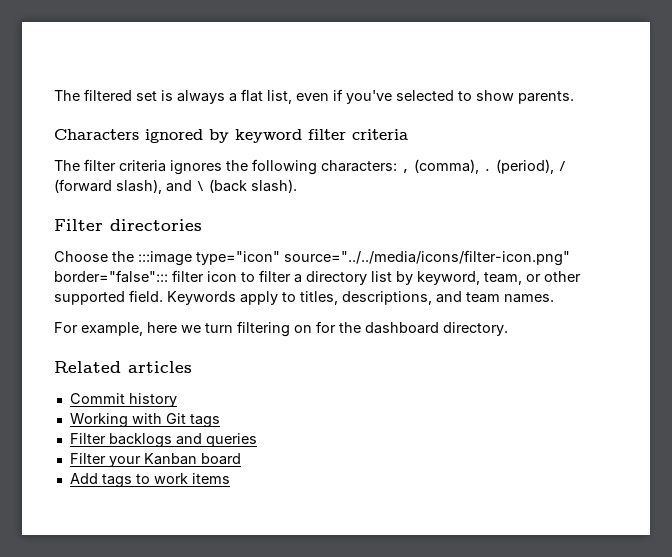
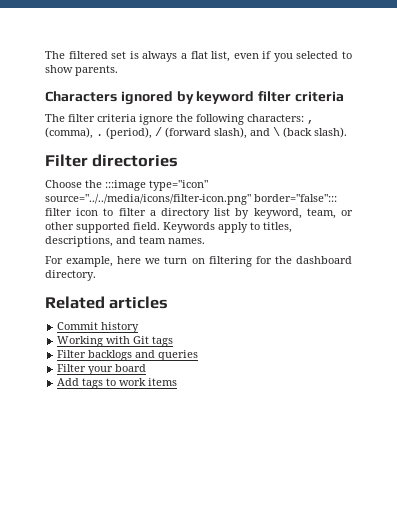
- The filtered set is always a flat list, even if you've selected to show parents.
+ The filtered set is always a flat list, even if you selected to show parents.
- The filter criteria ignores the following characters: , (comma), .
+ The filter criteria ignore the following characters: , (comma), .
- For example, here we turn filtering on for the dashboard directory.
+ For example, here we turn on filtering for the dashboard directory.
- Filter your Kanban board
+ Filter your board

